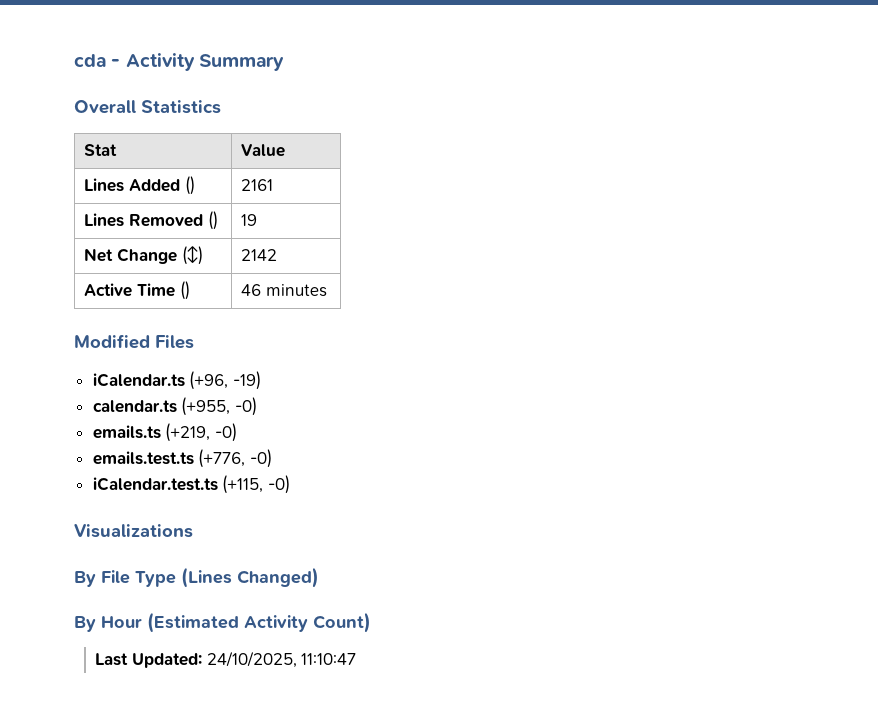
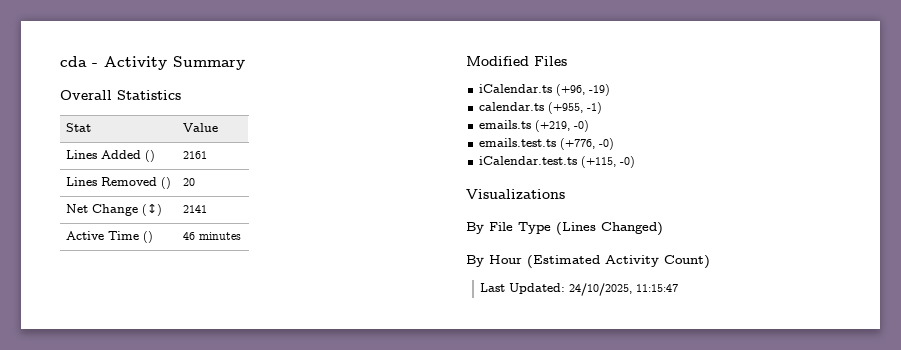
- Lines Removed () | 19
+ Lines Removed () | 20
- Net Change (↕) | 2142
+ Net Change (↕) | 2141
- calendar.ts (+955, -0)
+ calendar.ts (+955, -1)
- Last Updated: 24/10/2025, 11:10:47
+ Last Updated: 24/10/2025, 11:15:47

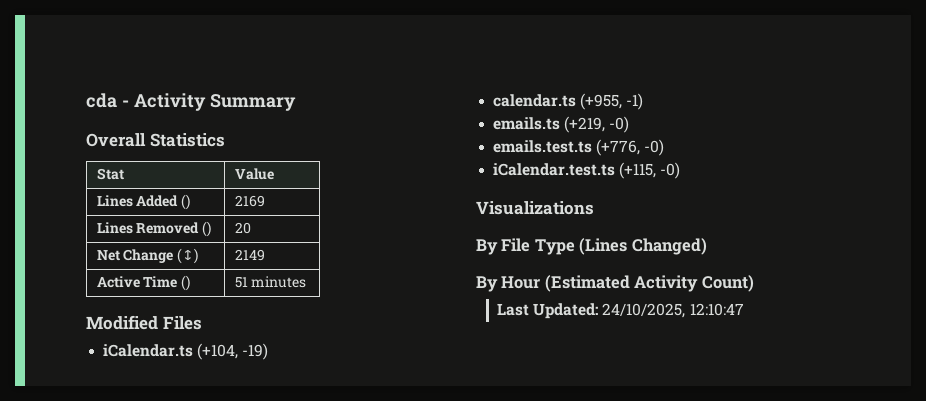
- Lines Added () | 2161
+ Lines Added () | 2169
- Net Change (↕) | 2141
+ Net Change (↕) | 2149
- Active Time () | 46 minutes
+ Active Time () | 51 minutes
- iCalendar.ts (+96, -19)
+ iCalendar.ts (+104, -19)
- Last Updated: 24/10/2025, 11:15:47
+ Last Updated: 24/10/2025, 12:10:47

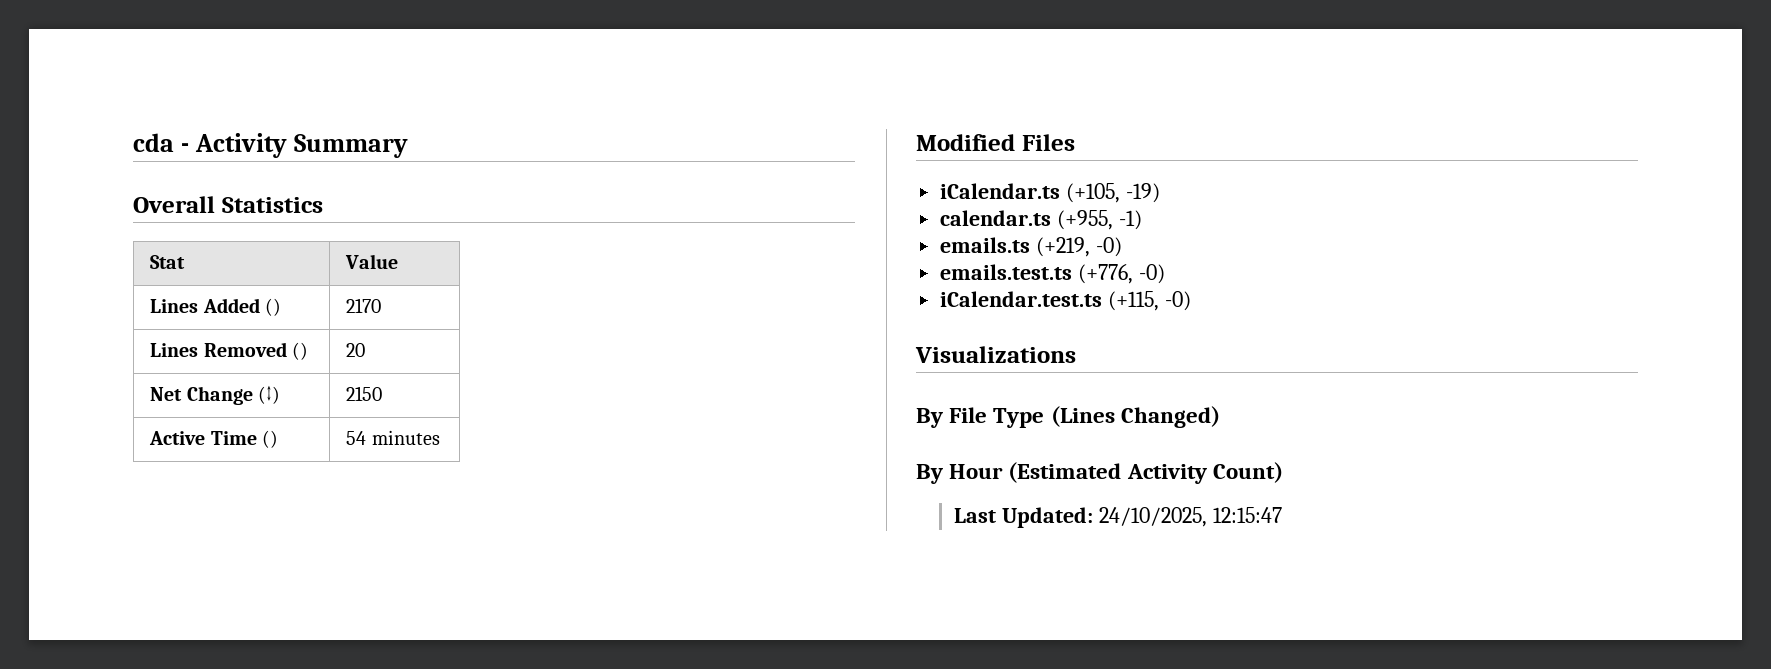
- Lines Added () | 2169
+ Lines Added () | 2170
- Net Change (↕) | 2149
+ Net Change (↕) | 2150
- Active Time () | 51 minutes
+ Active Time () | 54 minutes
- iCalendar.ts (+104, -19)
+ iCalendar.ts (+105, -19)
- Last Updated: 24/10/2025, 12:10:47
+ Last Updated: 24/10/2025, 12:15:47

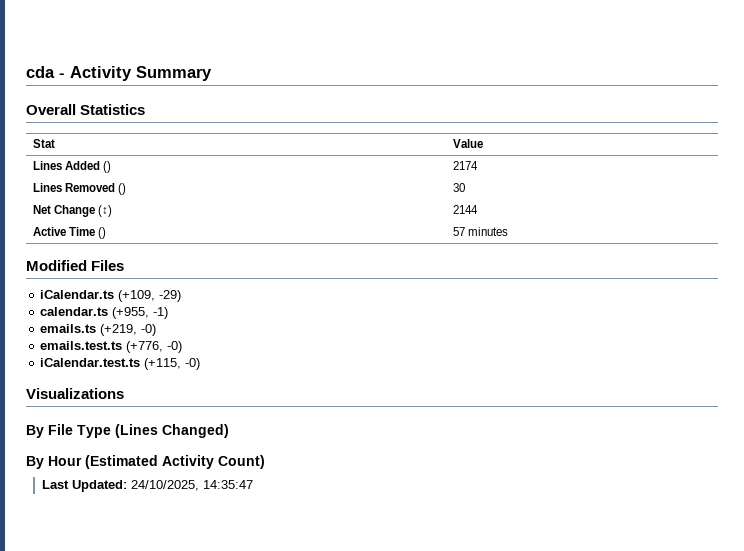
- Lines Added () | 2170
+ Lines Added () | 2174
- Lines Removed () | 20
+ Lines Removed () | 30
- Net Change (↕) | 2150
+ Net Change (↕) | 2144
- Active Time () | 54 minutes
+ Active Time () | 57 minutes
- iCalendar.ts (+105, -19)
+ iCalendar.ts (+109, -29)
- Last Updated: 24/10/2025, 12:15:47
+ Last Updated: 24/10/2025, 14:35:47

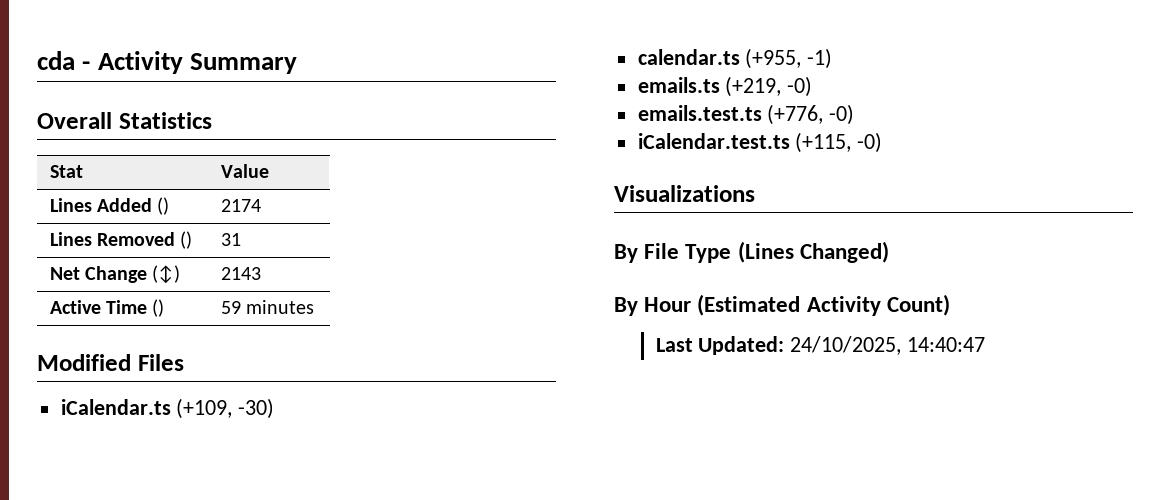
- Lines Removed () | 30
+ Lines Removed () | 31
- Net Change (↕) | 2144
+ Net Change (↕) | 2143
- Active Time () | 57 minutes
+ Active Time () | 59 minutes
- iCalendar.ts (+109, -29)
+ iCalendar.ts (+109, -30)
- Last Updated: 24/10/2025, 14:35:47
+ Last Updated: 24/10/2025, 14:40:47

